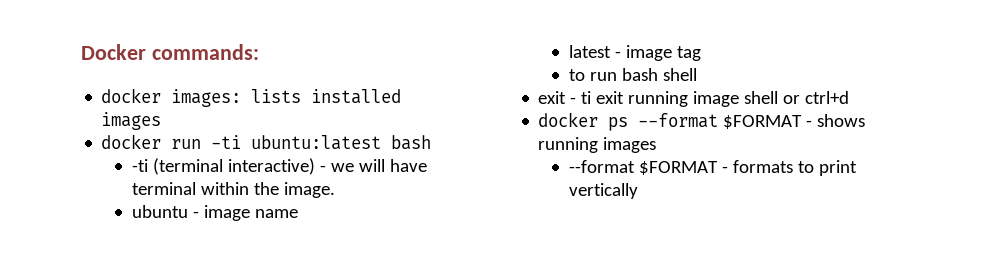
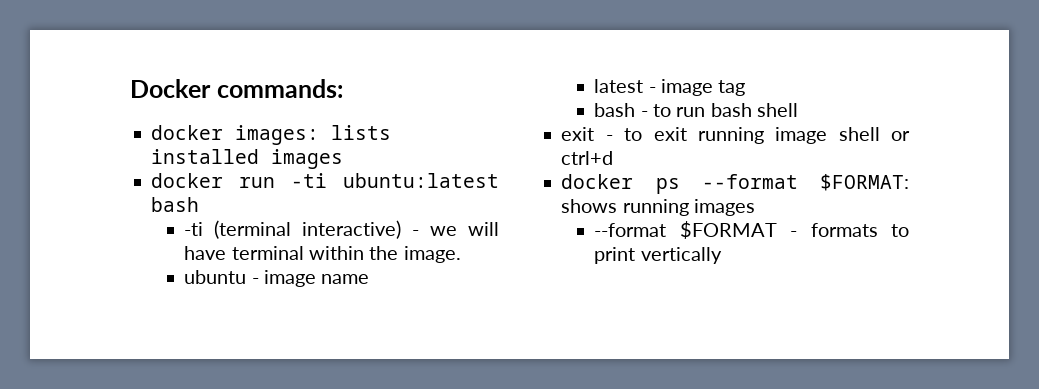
- to run bash shell
+ bash - to run bash shell
- exit - ti exit running image shell or ctrl+d
+ exit - to exit running image shell or ctrl+d
- docker ps --format $FORMAT - shows running images
+ docker ps --format $FORMAT: shows running images

